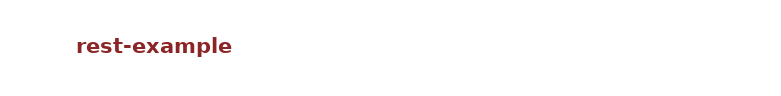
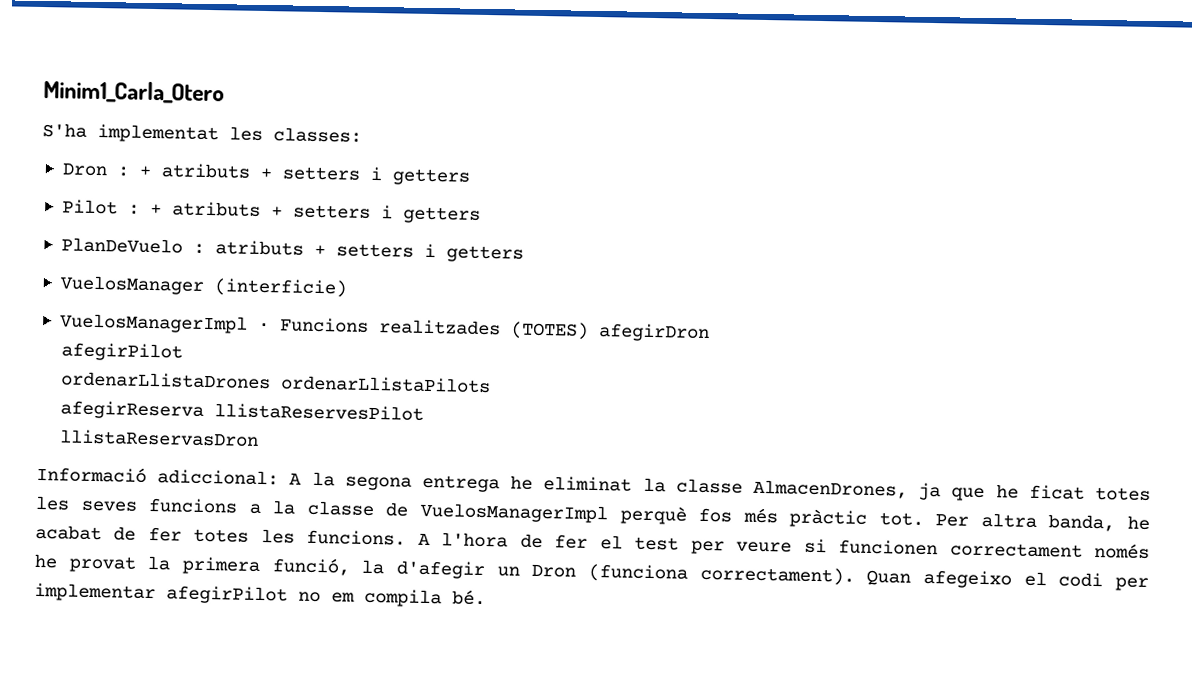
- rest-example
+ Minim1_Carla_Otero
+ S'ha implementat les classes:
+ Dron : + atributs + setters i getters
+ Pilot : + atributs + setters i getters
+ PlanDeVuelo : atributs + setters i getters
+ VuelosManager (interficie)
+ VuelosManagerImpl · Funcions realitzades (TOTES) afegirDron
+ afegirPilot
+ ordenarLlistaDrones ordenarLlistaPilots
+ afegirReserva llistaReservesPilot
+ llistaReservasDron
+ Informació adiccional: A la segona entrega he eliminat la classe AlmacenDrones, ja que he ficat totes les seves funcions a la classe de VuelosManagerImpl perquè fos més pràctic tot. Per altra banda, he acabat de fer totes les funcions. A l'hora de fer el test per veure si funcionen correctament només he provat la primera funció, la d'afegir un Dron (funciona correctament). Quan afegeixo el codi per implementar afegirPilot no em compila bé.

